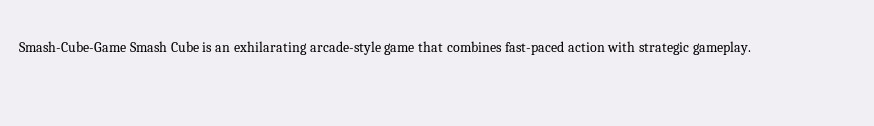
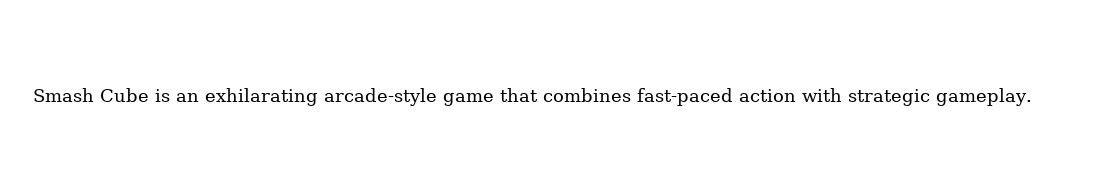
- Smash-Cube-Game Smash Cube is an exhilarating arcade-style game that combines fast-paced action with strategic gameplay.
+ Smash Cube is an exhilarating arcade-style game that combines fast-paced action with strategic gameplay.

